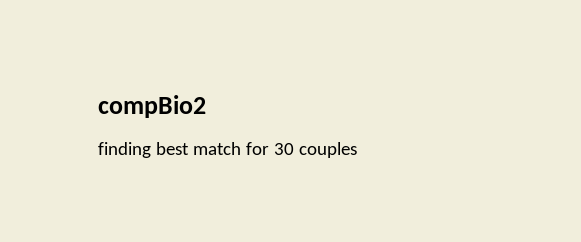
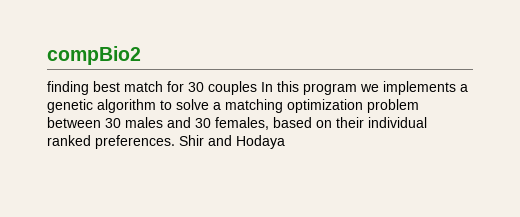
- finding best match for 30 couples
+ finding best match for 30 couples In this program we implements a genetic algorithm to solve a matching optimization problem between 30 males and 30 females, based on their individual ranked preferences. Shir and Hodaya

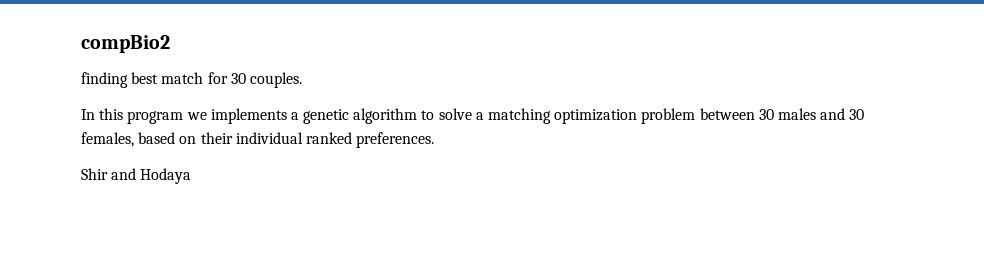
- finding best match for 30 couples In this program we implements a genetic algorithm to solve a matching optimization problem between 30 males and 30 females, based on their individual ranked preferences. Shir and Hodaya
+ finding best match for 30 couples.
+ In this program we implements a genetic algorithm to solve a matching optimization problem between 30 males and 30 females, based on their individual ranked preferences.
+ Shir and Hodaya

